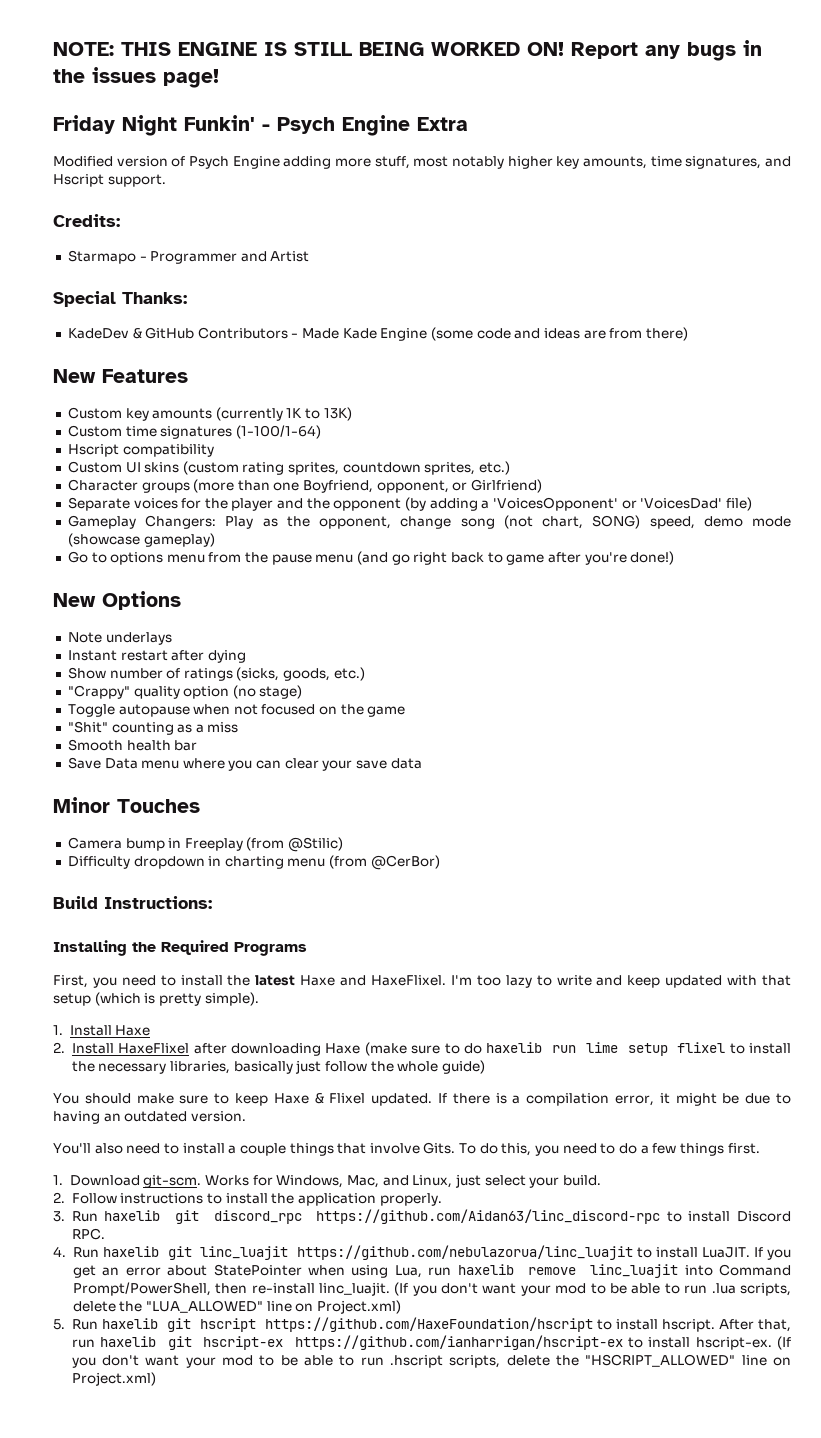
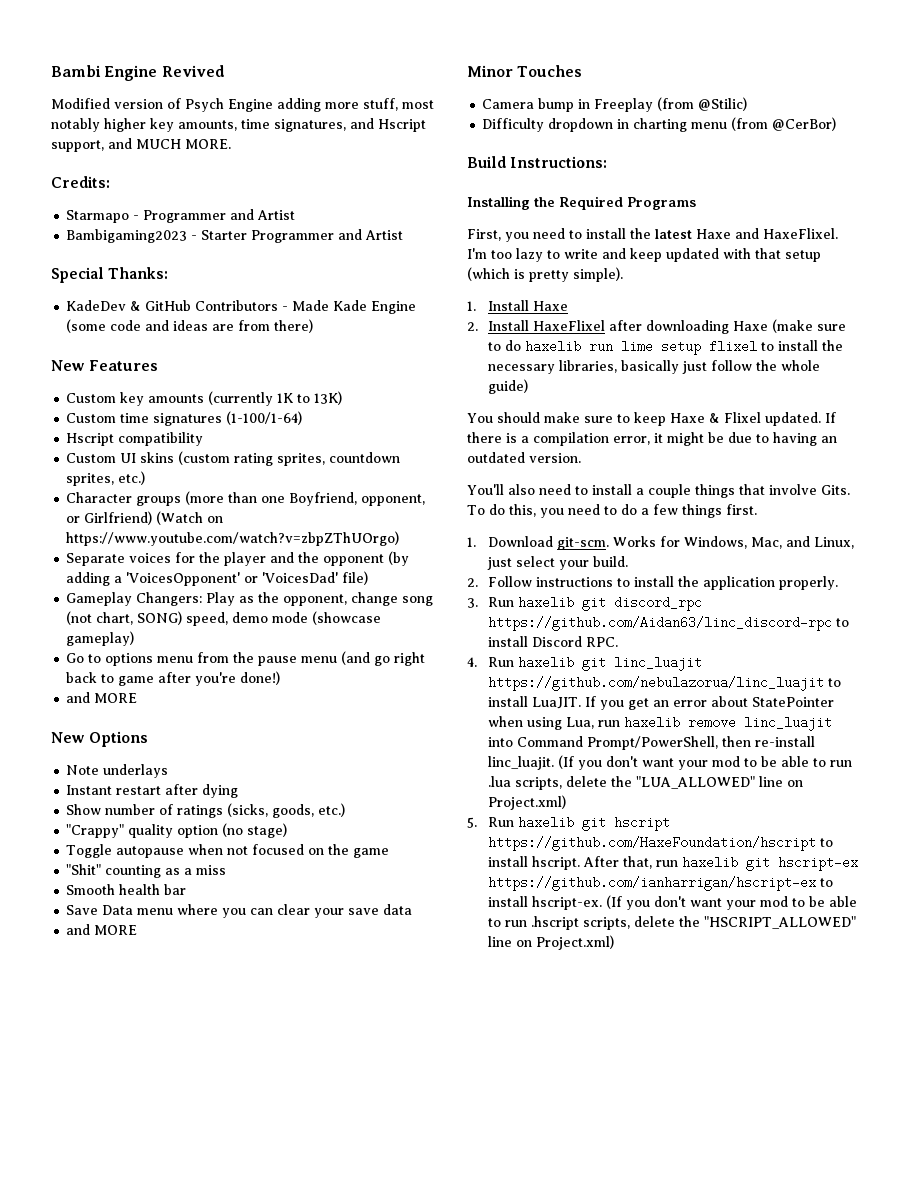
- NOTE: THIS ENGINE IS STILL BEING WORKED ON! Report any bugs in the issues page!
- Friday Night Funkin' - Psych Engine Extra
+ Bambi Engine Revived
- Modified version of Psych Engine adding more stuff, most notably higher key amounts, time signatures, and Hscript support.
+ Modified version of Psych Engine adding more stuff, most notably higher key amounts, time signatures, and Hscript support, and MUCH MORE.
+ Bambigaming2023 - Starter Programmer and Artist
- Character groups (more than one Boyfriend, opponent, or Girlfriend)
+ Character groups (more than one Boyfriend, opponent, or Girlfriend) (Watch on https://www.youtube.com/watch?v=zbpZThUOrgo)
  Go to options menu from the pause menu (and go right back to game after you're done!)
+ and MORE
  Save Data menu where you can clear your save data
+ and MORE

